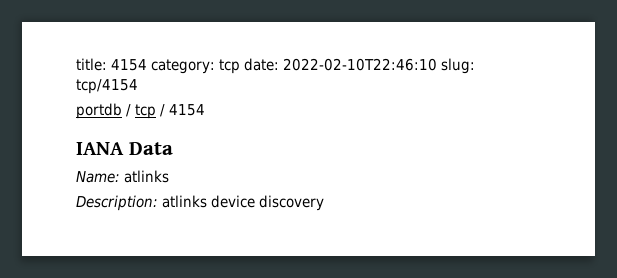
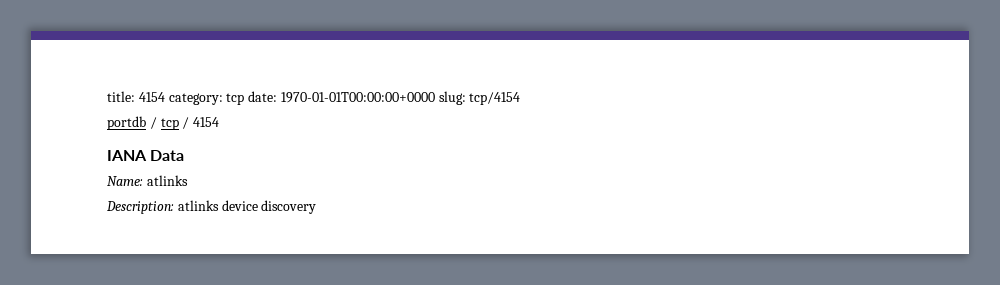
- title: 4154 category: tcp date: 2022-02-10T22:46:10 slug: tcp/4154
+ title: 4154 category: tcp date: 1970-01-01T00:00:00+0000 slug: tcp/4154

